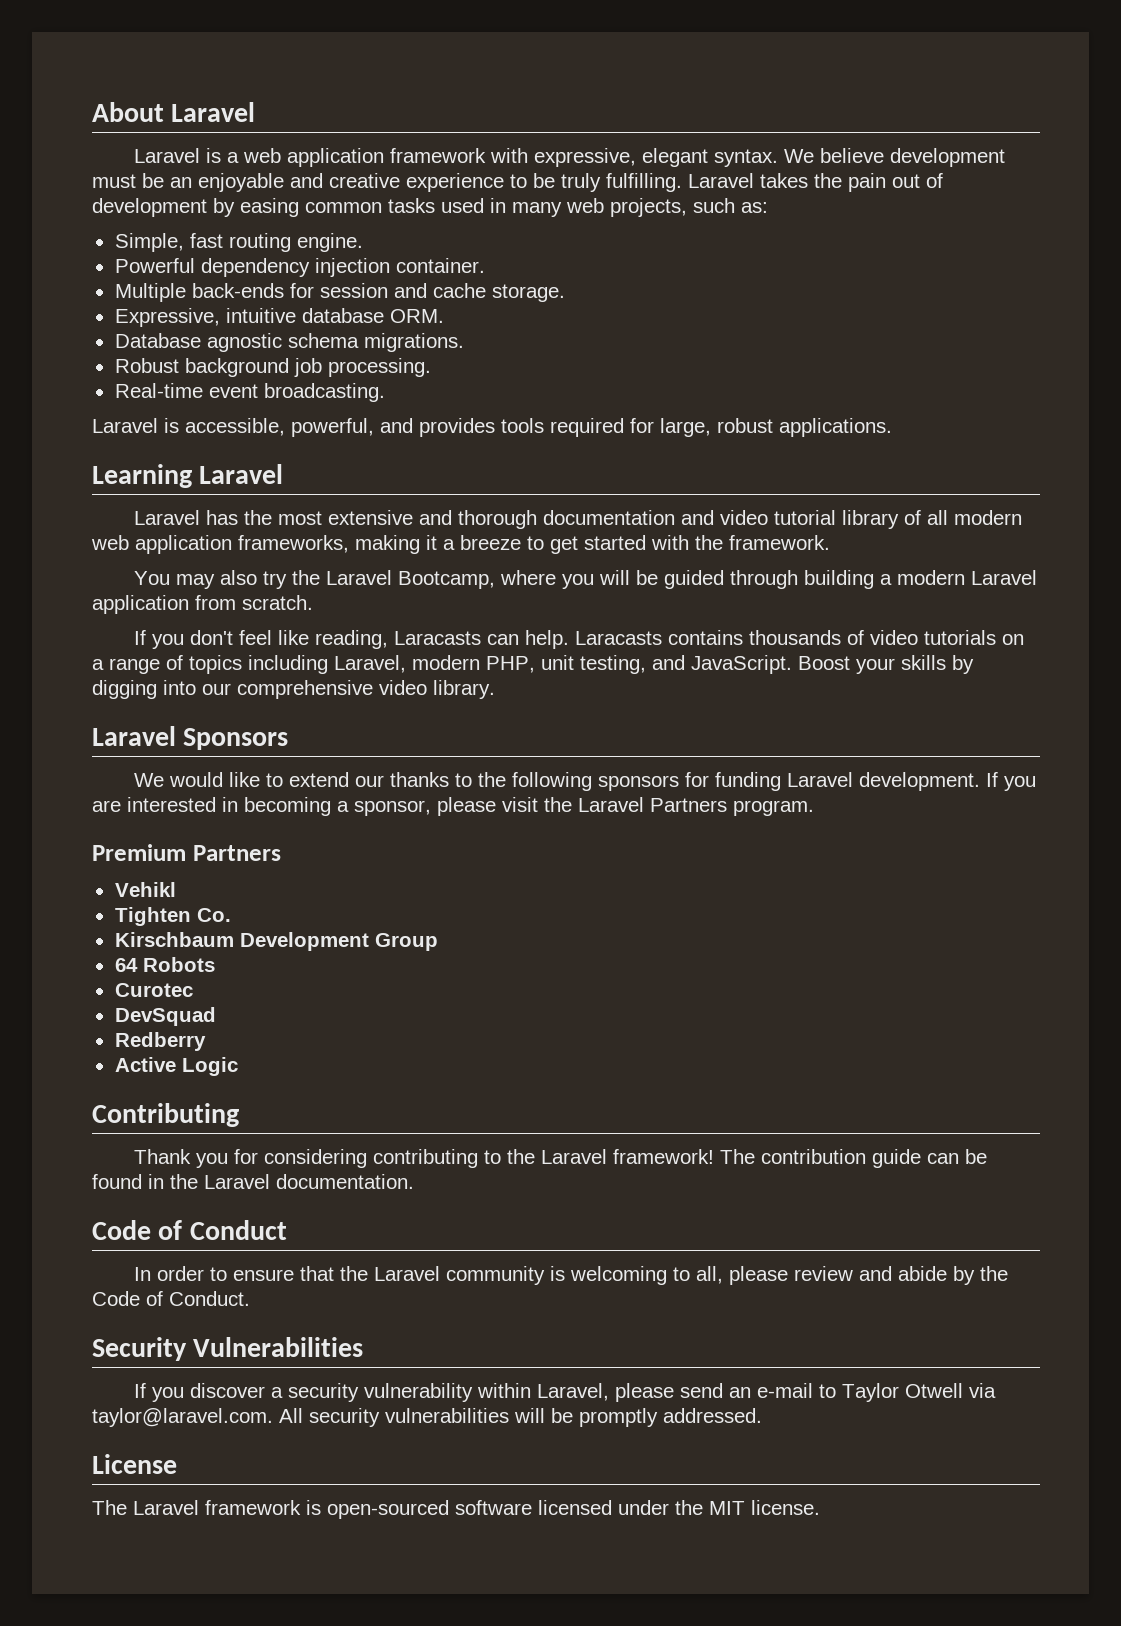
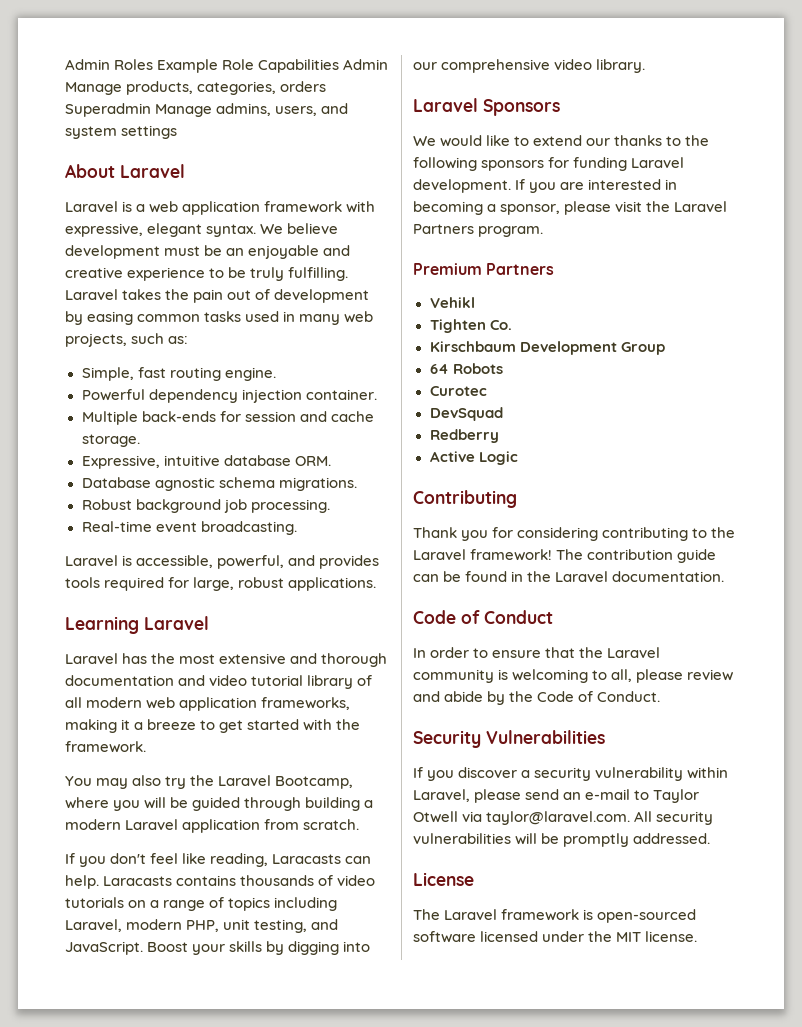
+ Admin Roles Example Role Capabilities Admin Manage products, categories, orders Superadmin Manage admins, users, and system settings

